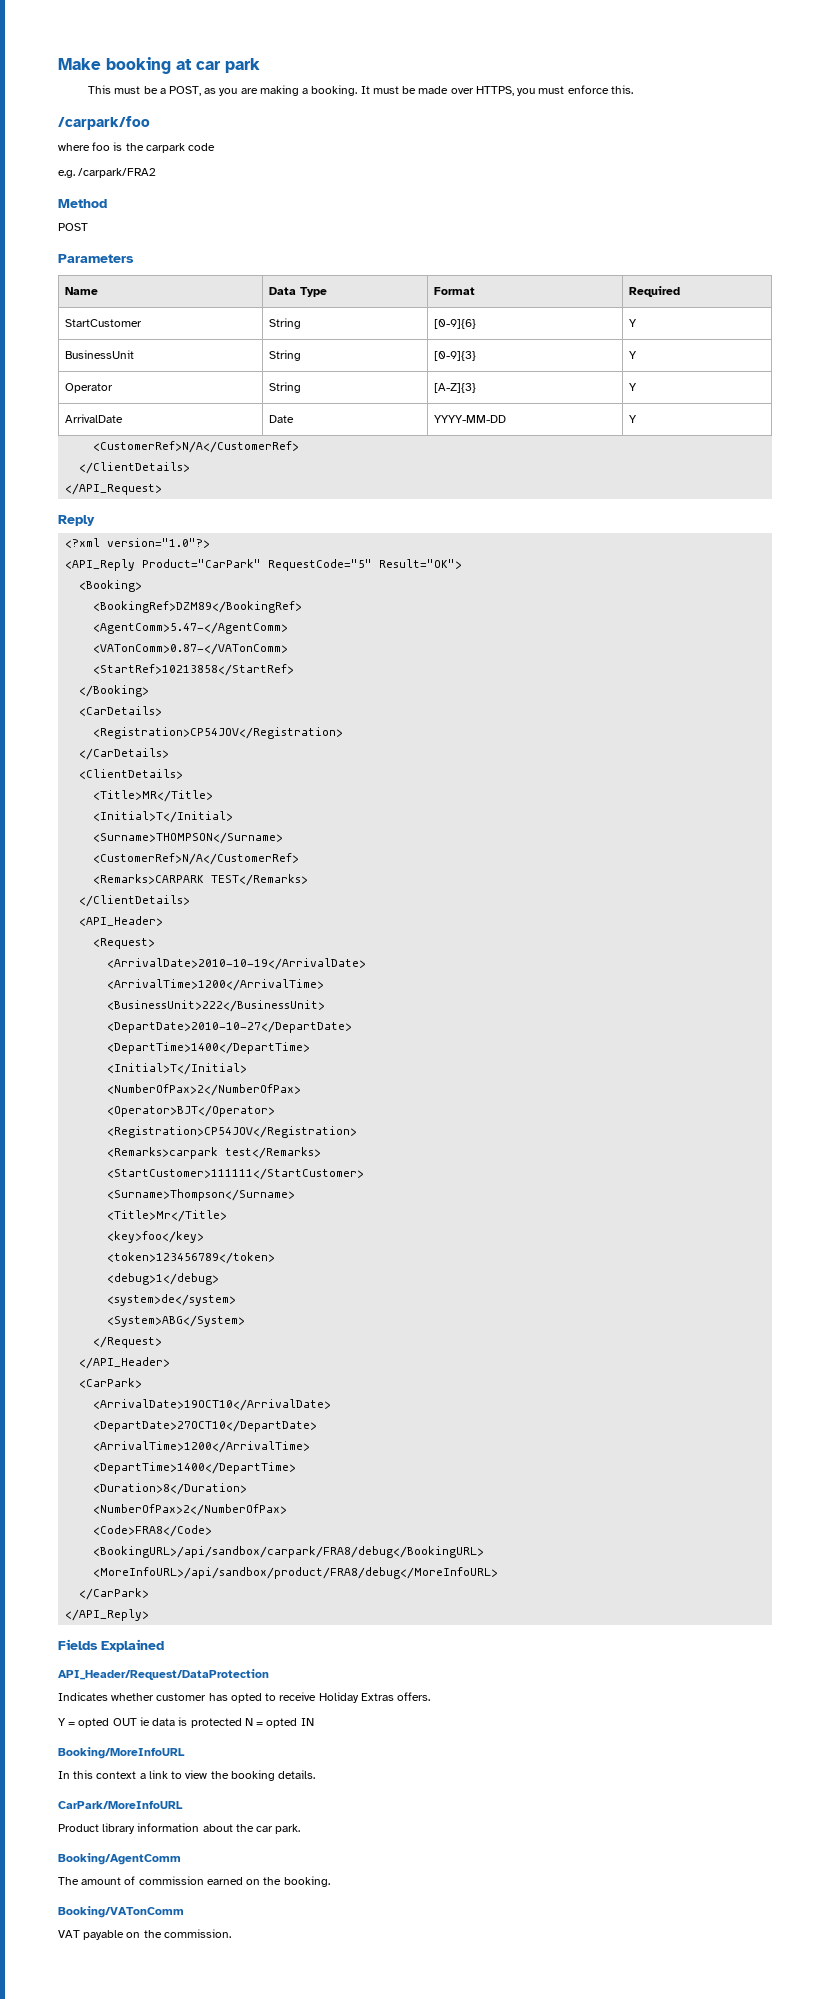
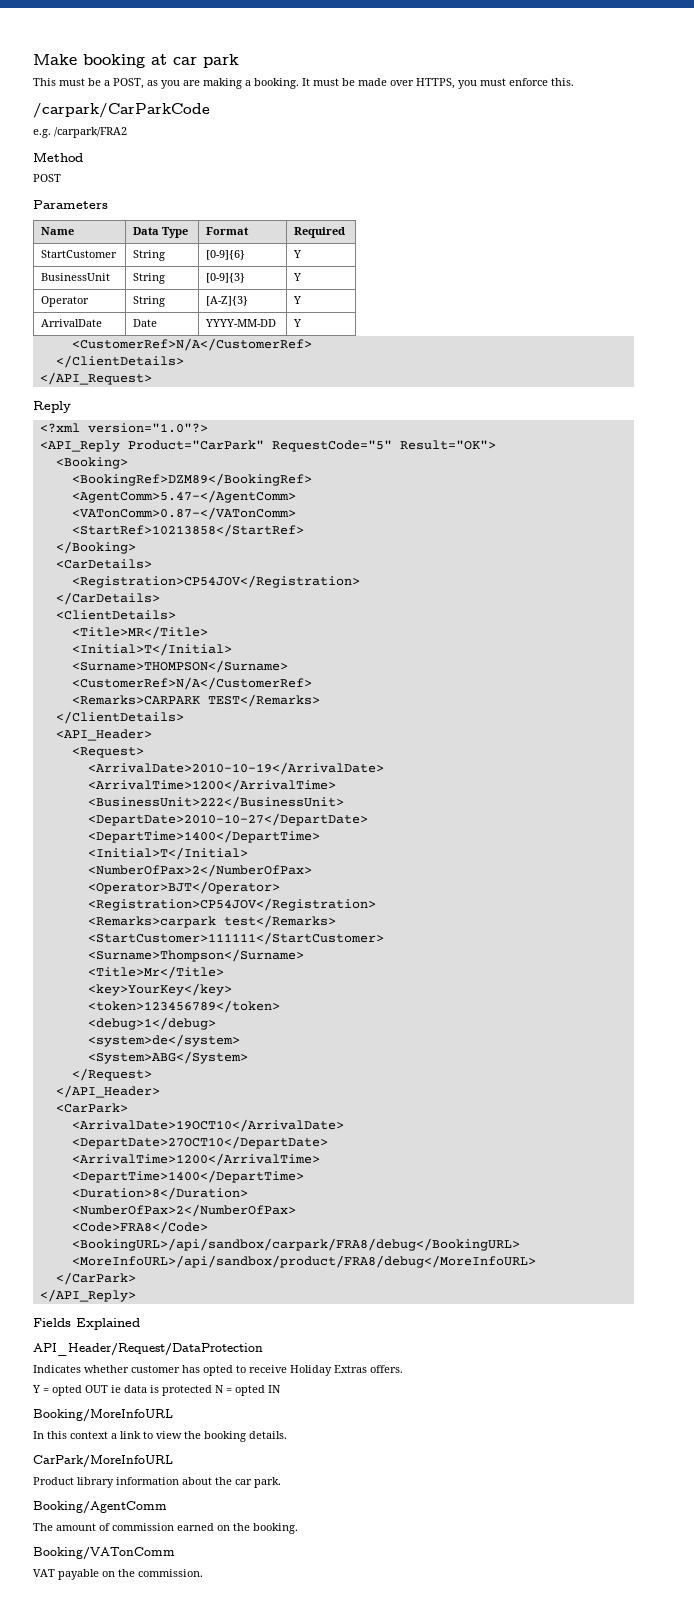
- /carpark/foo
- where foo is the carpark code
+ /carpark/CarParkCode
- <key>foo</key>
+ <key>YourKey</key>

